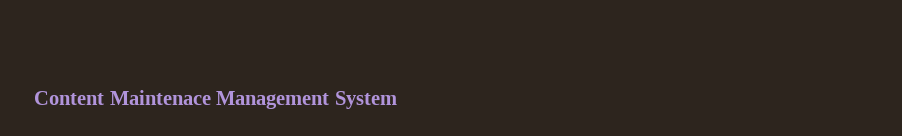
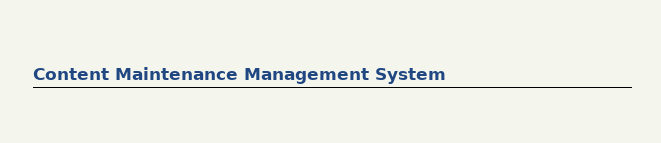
- Content Maintenace Management System
+ Content Maintenance Management System

